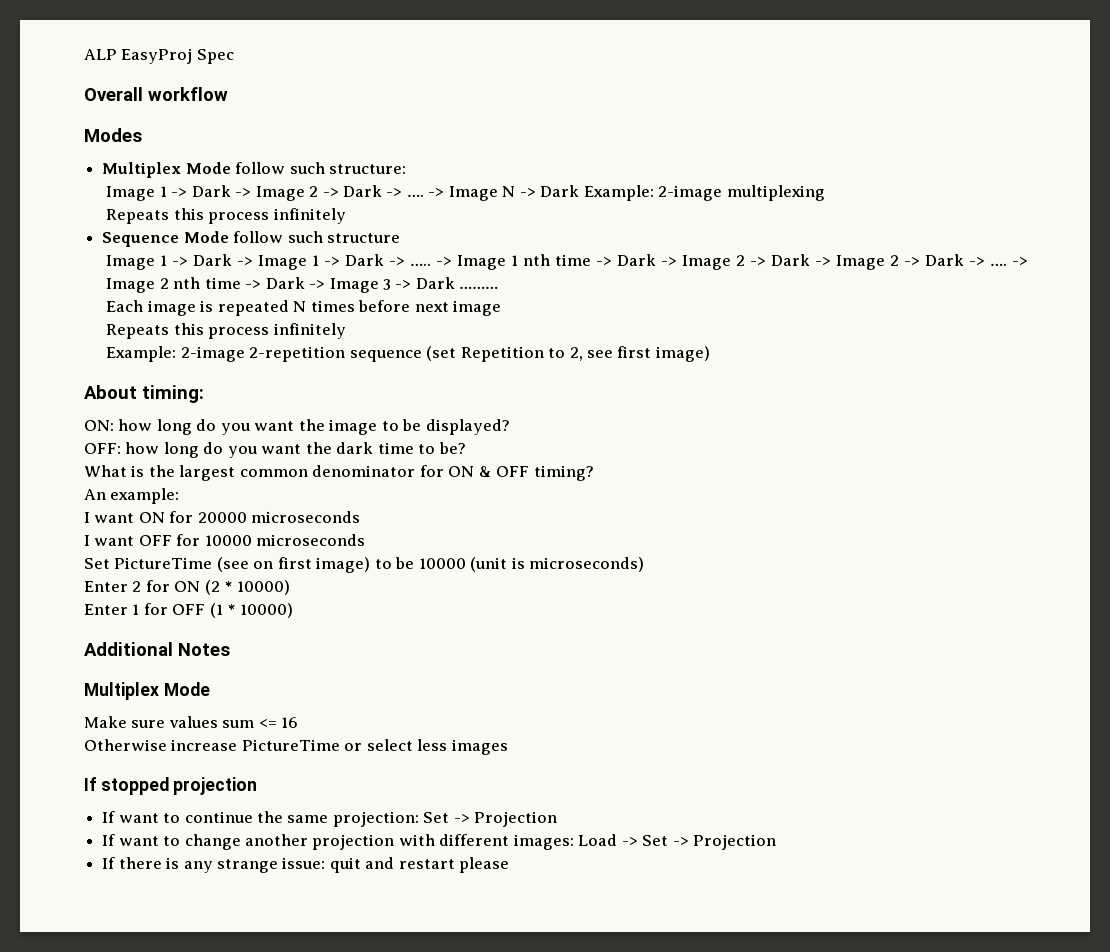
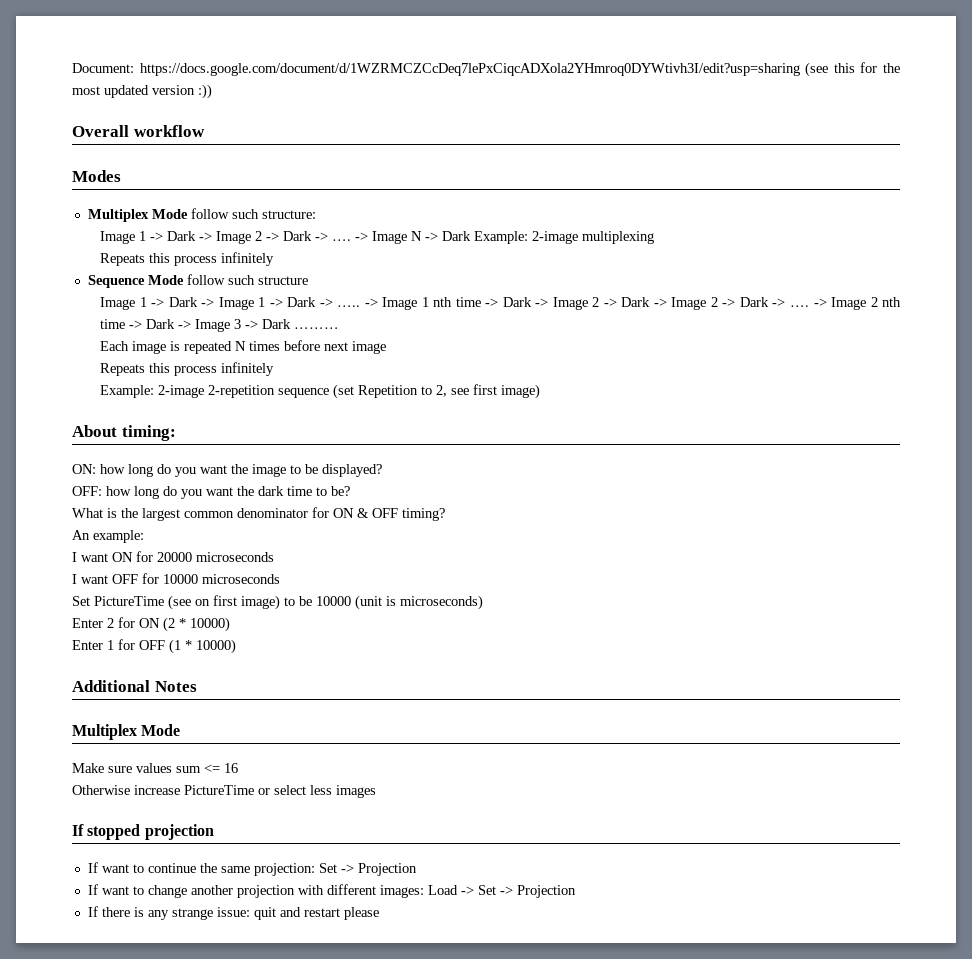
- ALP EasyProj Spec
+ Document: https://docs.google.com/document/d/1WZRMCZCcDeq7lePxCiqcADXola2YHmroq0DYWtivh3I/edit?usp=sharing (see this for the most updated version :))

